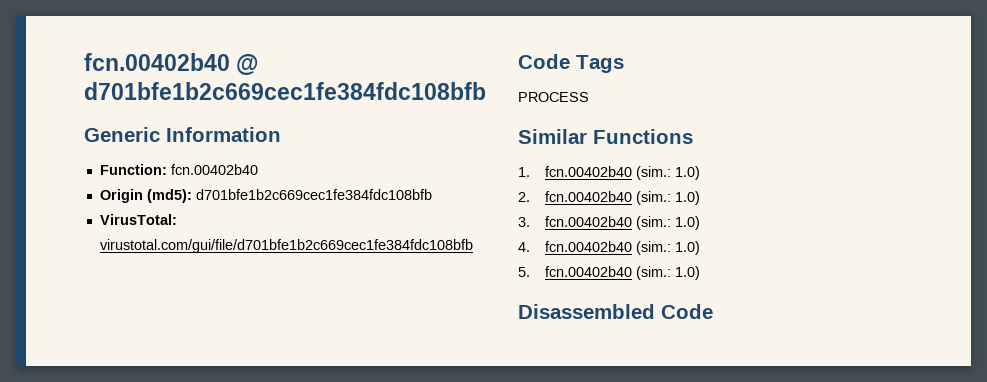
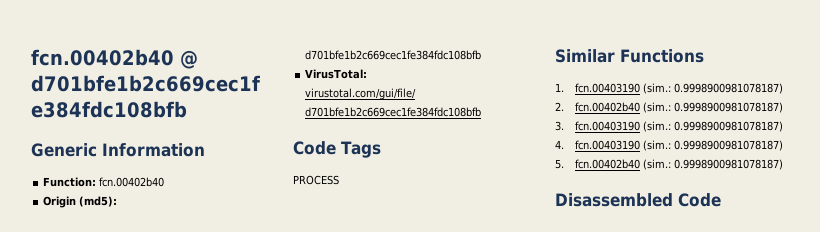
- 1. fcn.00402b40 (sim.: 1.0)
+ 1. fcn.00403190 (sim.: 0.9998900981078187)
- 2. fcn.00402b40 (sim.: 1.0)
- 3. fcn.00402b40 (sim.: 1.0)
- 4. fcn.00402b40 (sim.: 1.0)
- 5. fcn.00402b40 (sim.: 1.0)
+ 2. fcn.00402b40 (sim.: 0.9998900981078187)
+ 3. fcn.00403190 (sim.: 0.9998900981078187)
+ 4. fcn.00403190 (sim.: 0.9998900981078187)
+ 5. fcn.00402b40 (sim.: 0.9998900981078187)

